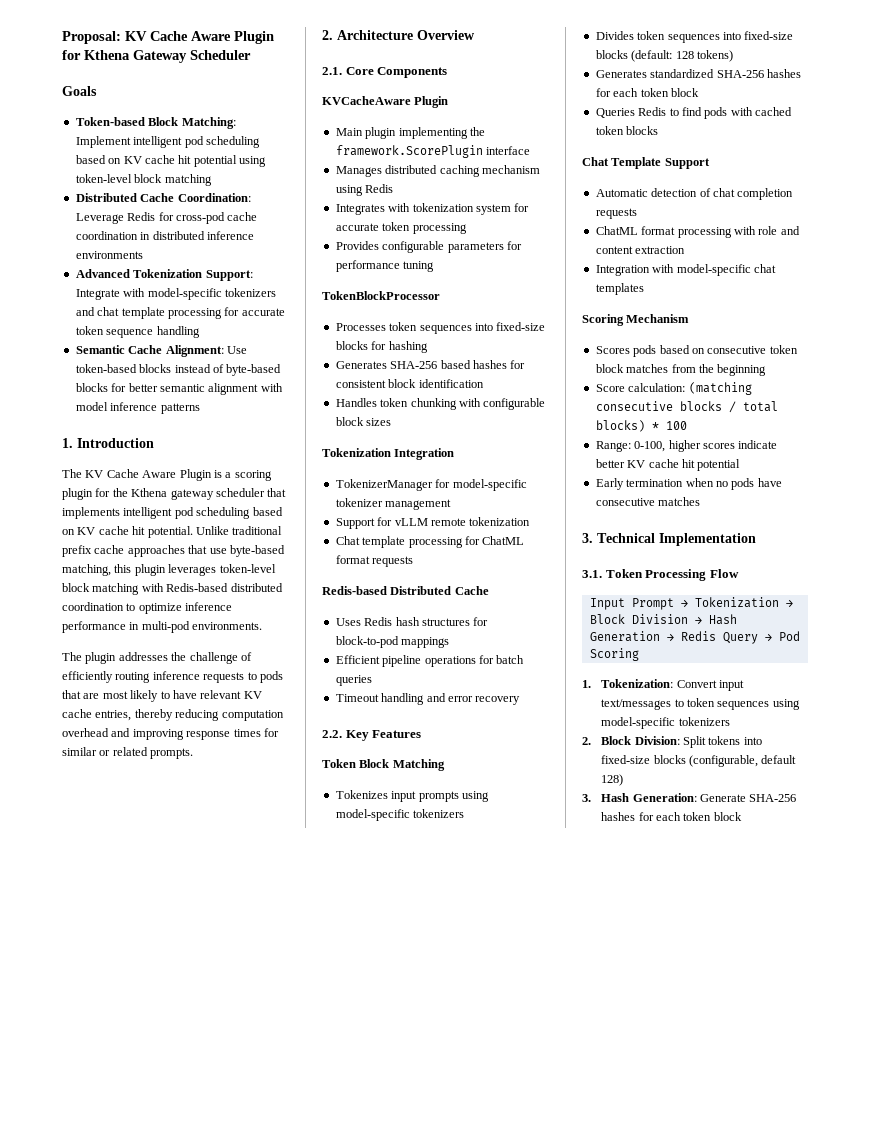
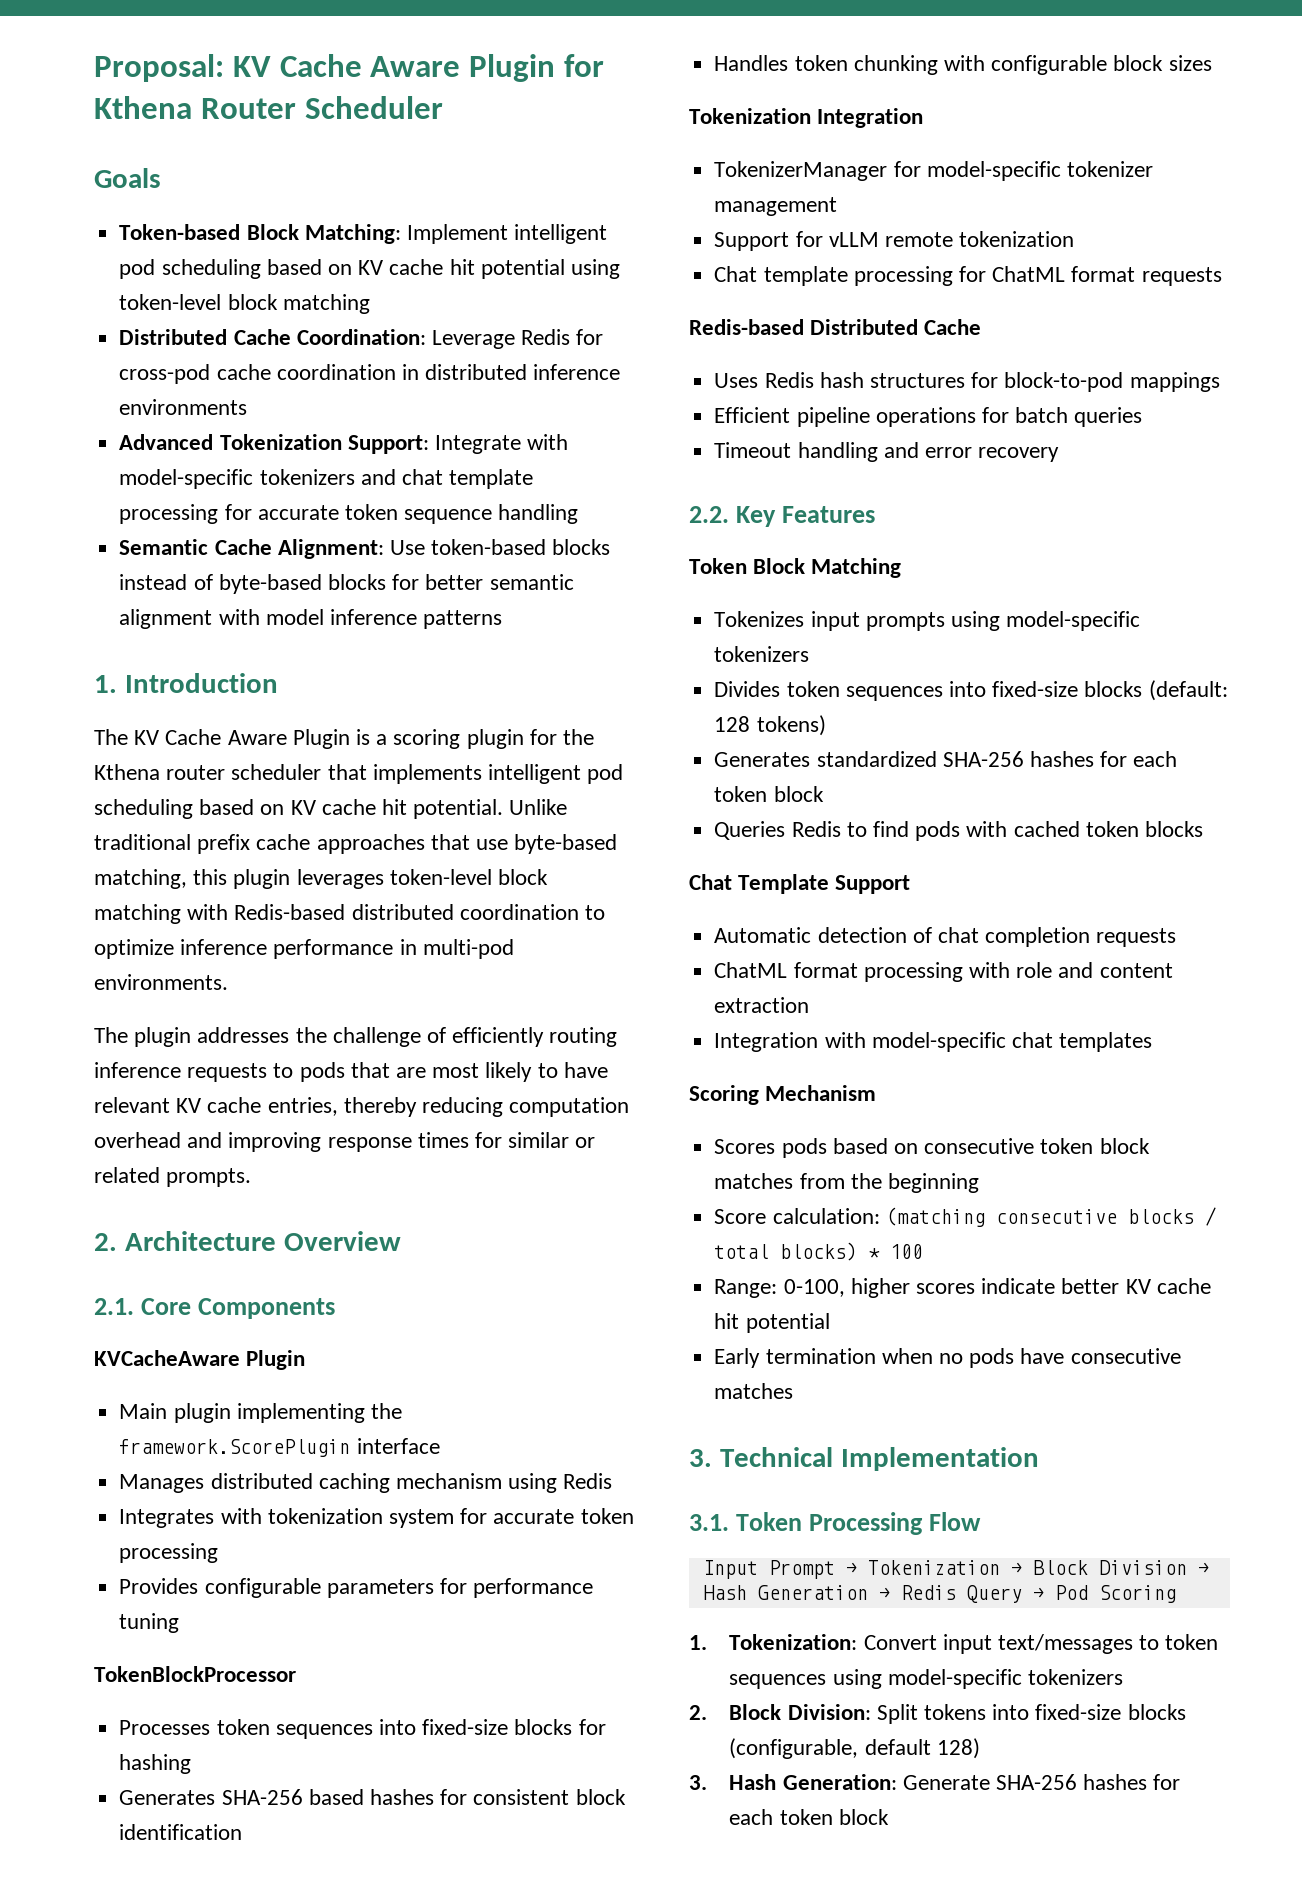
- Proposal: KV Cache Aware Plugin for Kthena Gateway Scheduler
+ Proposal: KV Cache Aware Plugin for Kthena Router Scheduler
- The KV Cache Aware Plugin is a scoring plugin for the Kthena gateway scheduler that implements intelligent pod scheduling based on KV cache hit potential.
+ The KV Cache Aware Plugin is a scoring plugin for the Kthena router scheduler that implements intelligent pod scheduling based on KV cache hit potential.

